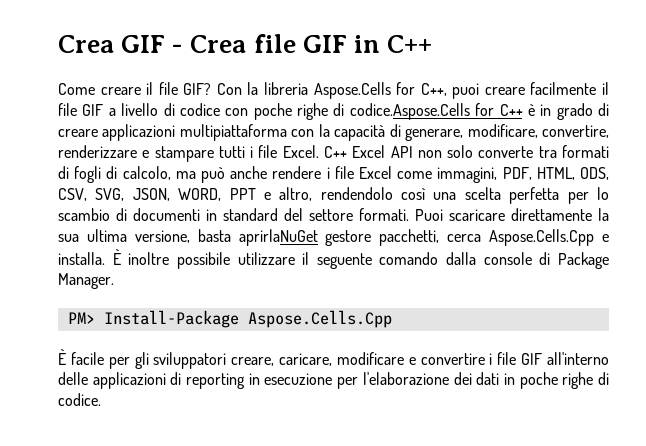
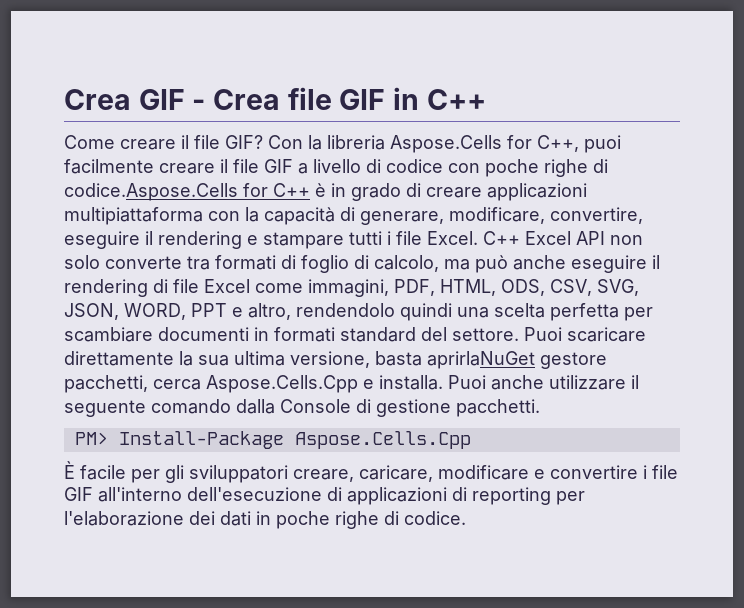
- Con la libreria Aspose.Cells for C++, puoi creare facilmente il file GIF a livello di codice con poche righe di codice.Aspose.Cells for C++ è in grado di creare applicazioni multipiattaforma con la capacità di generare, modificare, convertire, renderizzare e stampare tutti i file Excel.
+ Con la libreria Aspose.Cells for C++, puoi facilmente creare il file GIF a livello di codice con poche righe di codice.Aspose.Cells for C++ è in grado di creare applicazioni multipiattaforma con la capacità di generare, modificare, convertire, eseguire il rendering e stampare tutti i file Excel.
- C++ Excel API non solo converte tra formati di fogli di calcolo, ma può anche rendere i file Excel come immagini, PDF, HTML, ODS, CSV, SVG, JSON, WORD, PPT e altro, rendendolo così una scelta perfetta per lo scambio di documenti in standard del settore formati.
+ C++ Excel API non solo converte tra formati di foglio di calcolo, ma può anche eseguire il rendering di file Excel come immagini, PDF, HTML, ODS, CSV, SVG, JSON, WORD, PPT e altro, rendendolo quindi una scelta perfetta per scambiare documenti in formati standard del settore.
- È inoltre possibile utilizzare il seguente comando dalla console di Package Manager.
+ Puoi anche utilizzare il seguente comando dalla Console di gestione pacchetti.
- È facile per gli sviluppatori creare, caricare, modificare e convertire i file GIF all'interno delle applicazioni di reporting in esecuzione per l'elaborazione dei dati in poche righe di codice.
+ È facile per gli sviluppatori creare, caricare, modificare e convertire i file GIF all'interno dell'esecuzione di applicazioni di reporting per l'elaborazione dei dati in poche righe di codice.

